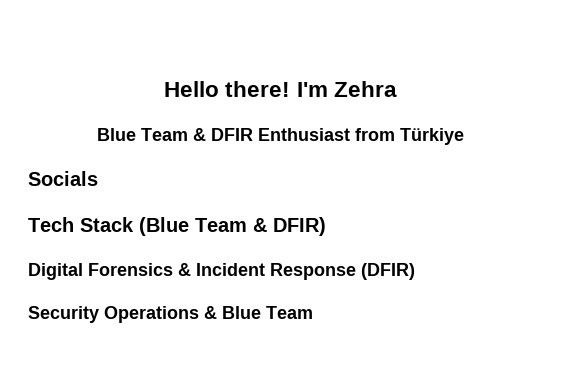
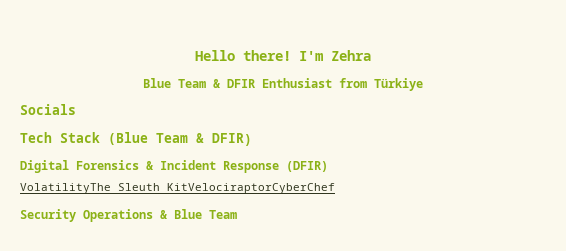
+ VolatilityThe Sleuth KitVelociraptorCyberChef

